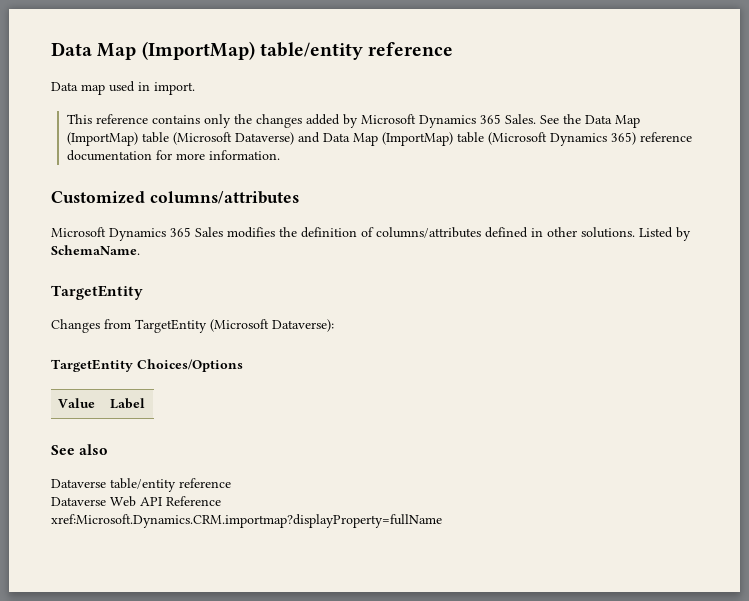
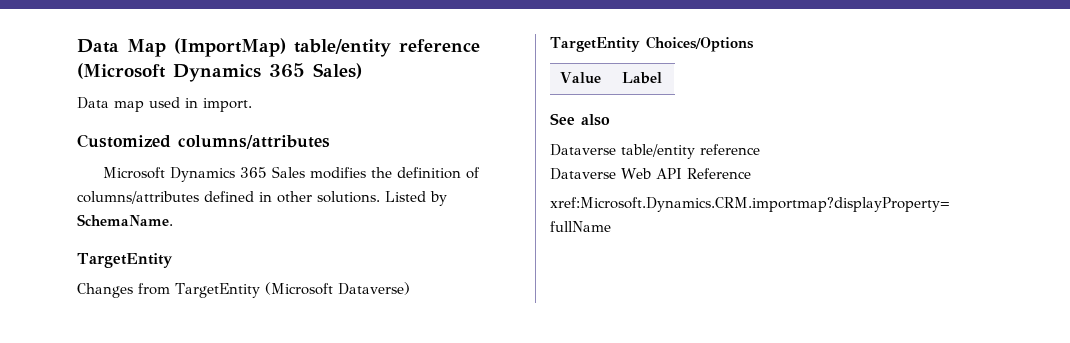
- Data Map (ImportMap) table/entity reference
+ Data Map (ImportMap) table/entity reference (Microsoft Dynamics 365 Sales)
- This reference contains only the changes added by Microsoft Dynamics 365 Sales. See the Data Map (ImportMap) table (Microsoft Dataverse) and Data Map (ImportMap) table (Microsoft Dynamics 365) reference documentation for more information.
- Changes from TargetEntity (Microsoft Dataverse):
+ Changes from TargetEntity (Microsoft Dataverse)

